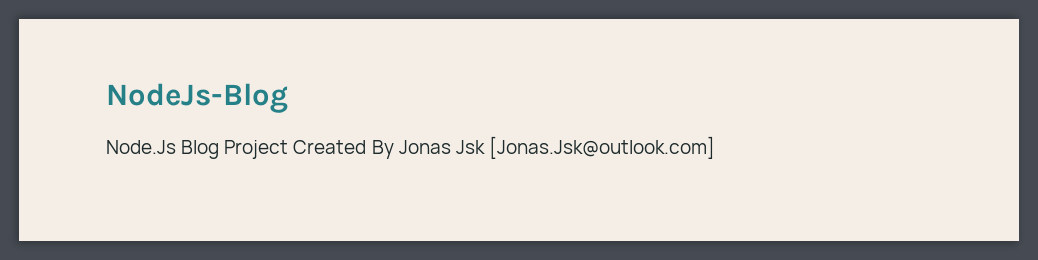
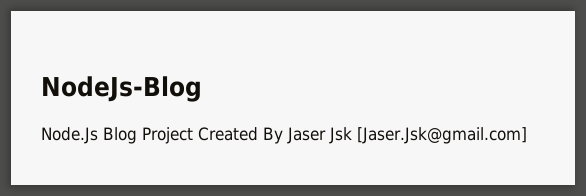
- Node.Js Blog Project Created By Jonas Jsk [Jonas.Jsk@outlook.com]
+ Node.Js Blog Project Created By Jaser Jsk [Jaser.Jsk@gmail.com]

